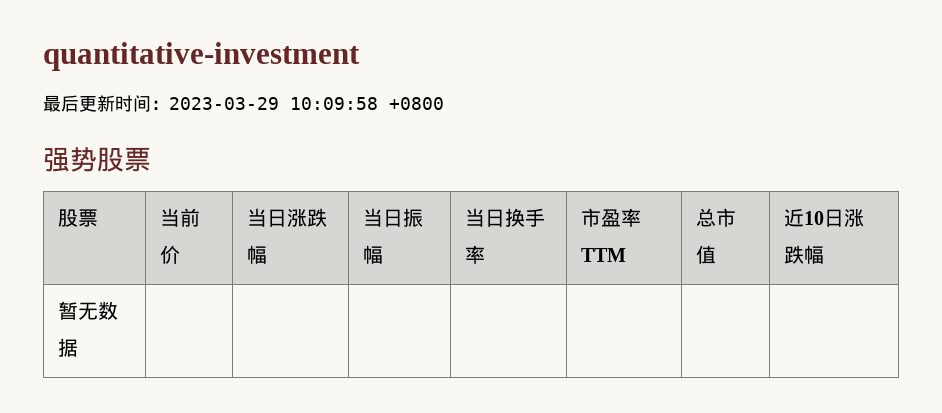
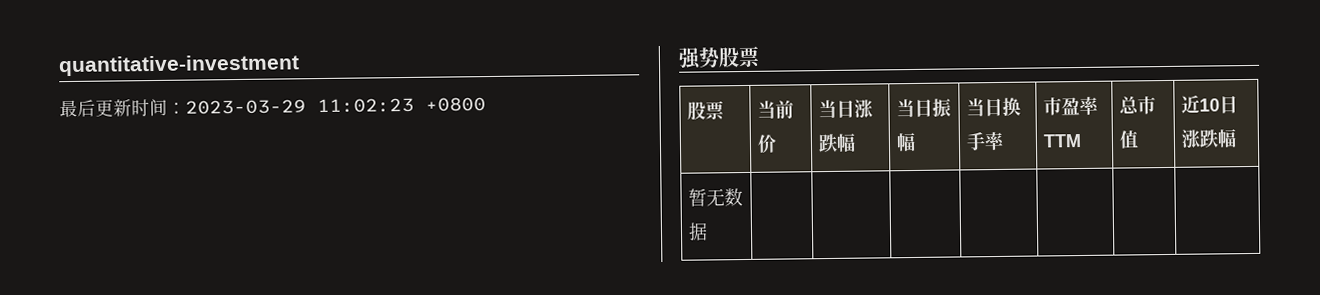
- 最后更新时间：2023-03-29 10:09:58 +0800
+ 最后更新时间：2023-03-29 11:02:23 +0800

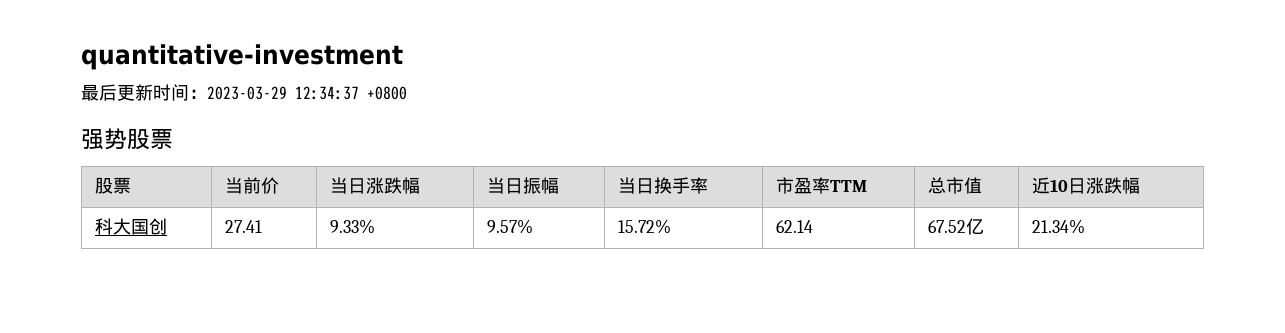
- 最后更新时间：2023-03-29 11:02:23 +0800
+ 最后更新时间：2023-03-29 12:34:37 +0800
- 暂无数据 | | | | | | |
+ 科大国创 | 27.41 | 9.33% | 9.57% | 15.72% | 62.14 | 67.52亿 | 21.34%

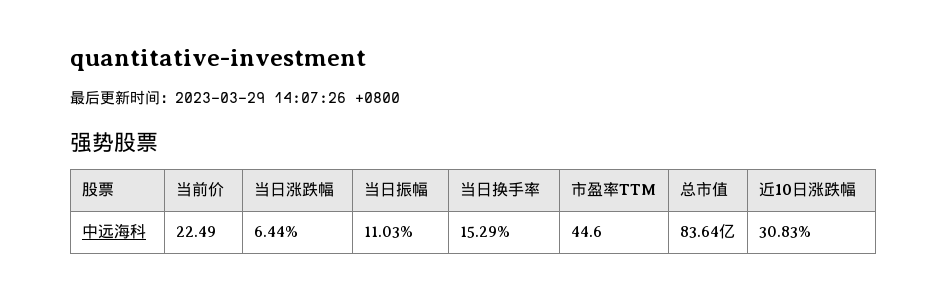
- 最后更新时间：2023-03-29 12:34:37 +0800
+ 最后更新时间：2023-03-29 14:07:26 +0800
- 科大国创 | 27.41 | 9.33% | 9.57% | 15.72% | 62.14 | 67.52亿 | 21.34%
+ 中远海科 | 22.49 | 6.44% | 11.03% | 15.29% | 44.6 | 83.64亿 | 30.83%

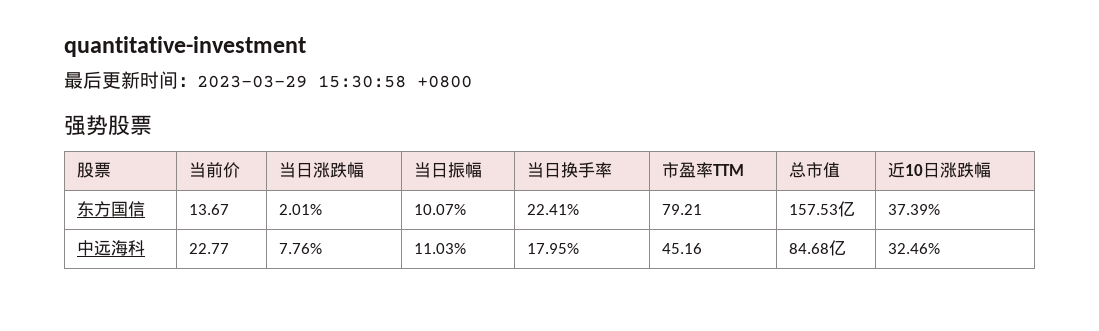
- 最后更新时间：2023-03-29 14:07:26 +0800
+ 最后更新时间：2023-03-29 15:30:58 +0800
+ 东方国信 | 13.67 | 2.01% | 10.07% | 22.41% | 79.21 | 157.53亿 | 37.39%
- 中远海科 | 22.49 | 6.44% | 11.03% | 15.29% | 44.6 | 83.64亿 | 30.83%
+ 中远海科 | 22.77 | 7.76% | 11.03% | 17.95% | 45.16 | 84.68亿 | 32.46%

